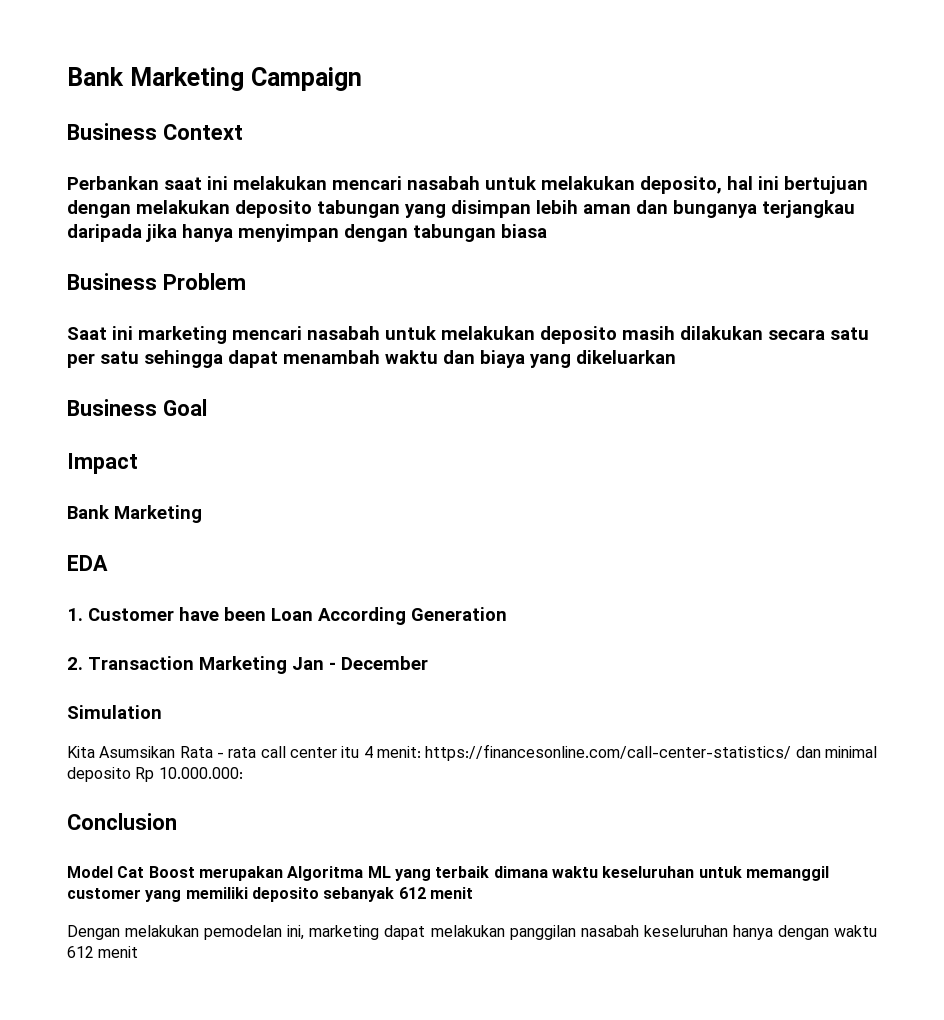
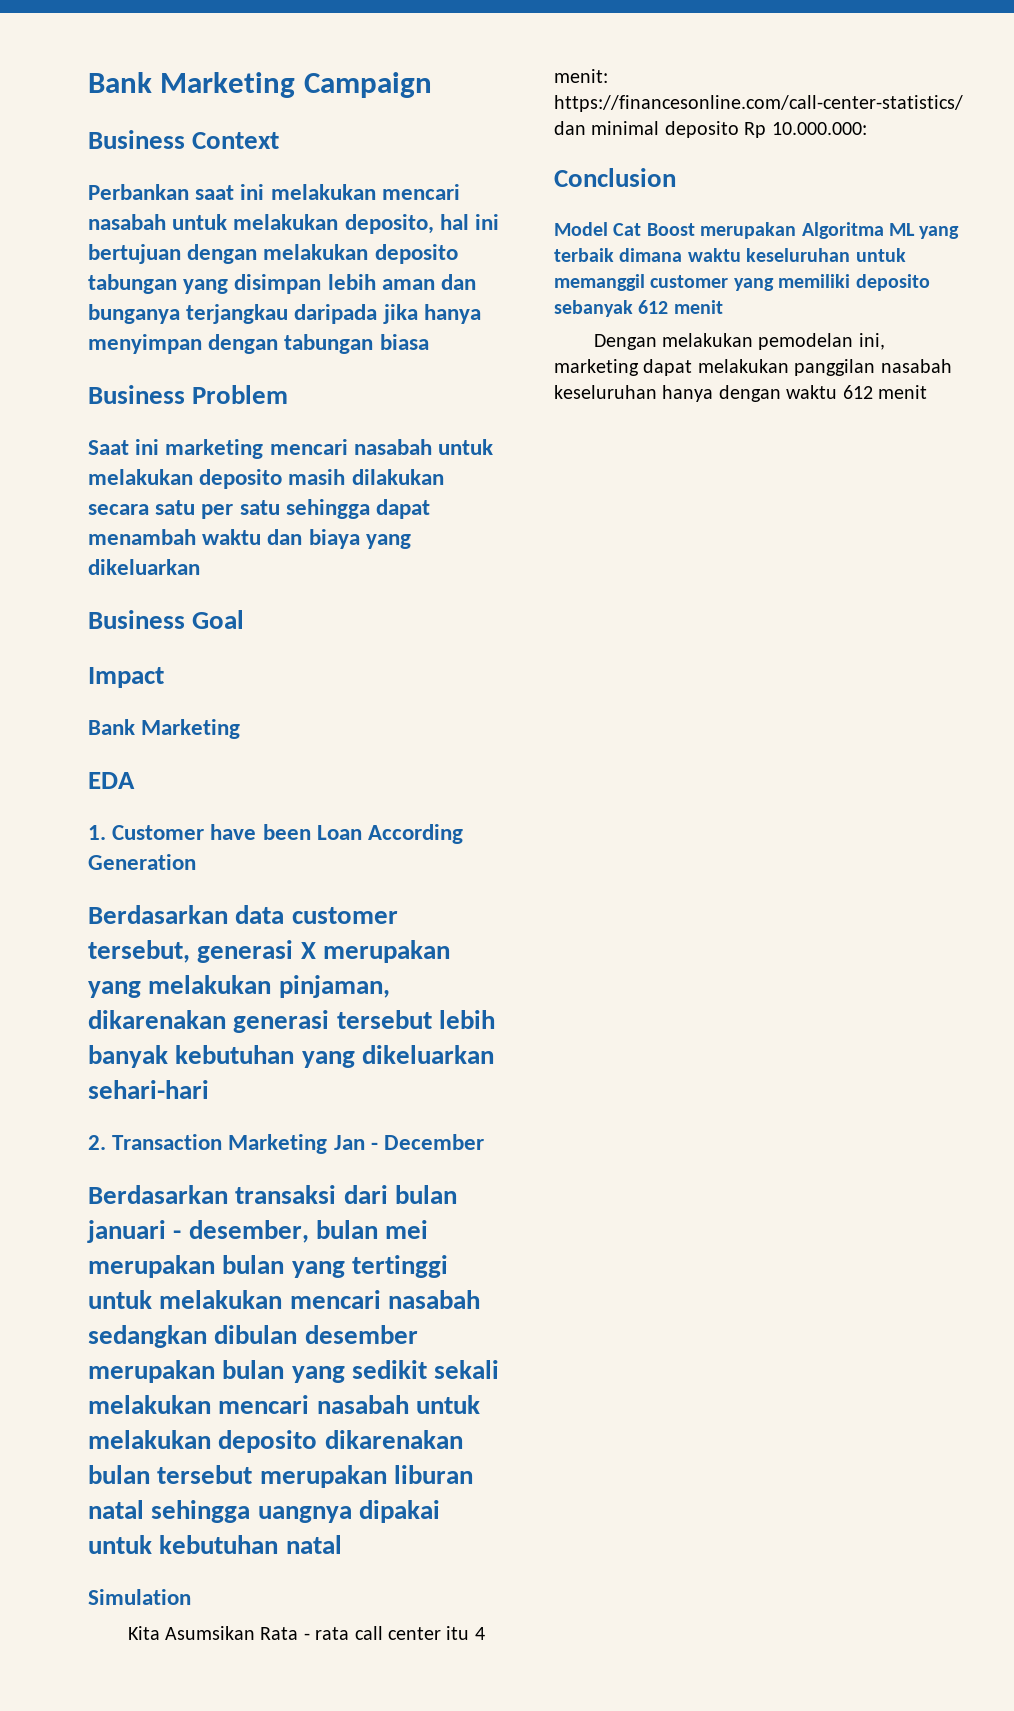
+ Berdasarkan data customer tersebut, generasi X merupakan yang melakukan pinjaman, dikarenakan generasi tersebut lebih banyak kebutuhan yang dikeluarkan sehari-hari
+ Berdasarkan transaksi dari bulan januari - desember, bulan mei merupakan bulan yang tertinggi untuk melakukan mencari nasabah sedangkan dibulan desember merupakan bulan yang sedikit sekali melakukan mencari nasabah untuk melakukan deposito dikarenakan bulan tersebut merupakan liburan natal sehingga uangnya dipakai untuk kebutuhan natal

